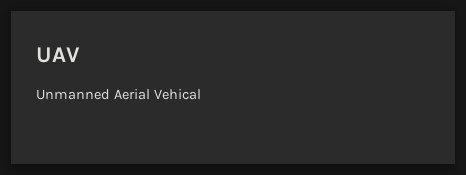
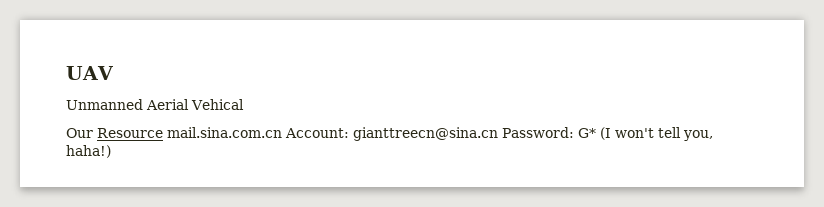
+ Our Resource mail.sina.com.cn Account: gianttreecn@sina.cn Password: G* (I won't tell you, haha!)

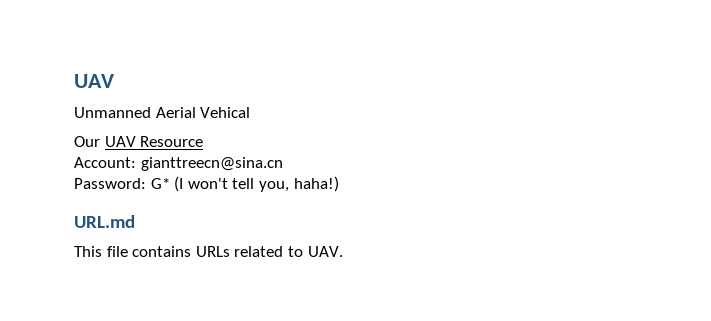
- Our Resource mail.sina.com.cn Account: gianttreecn@sina.cn Password: G* (I won't tell you, haha!)
+ Our UAV Resource
+ Account: gianttreecn@sina.cn
+ Password: G* (I won't tell you, haha!)
+ URL.md
+ This file contains URLs related to UAV.

